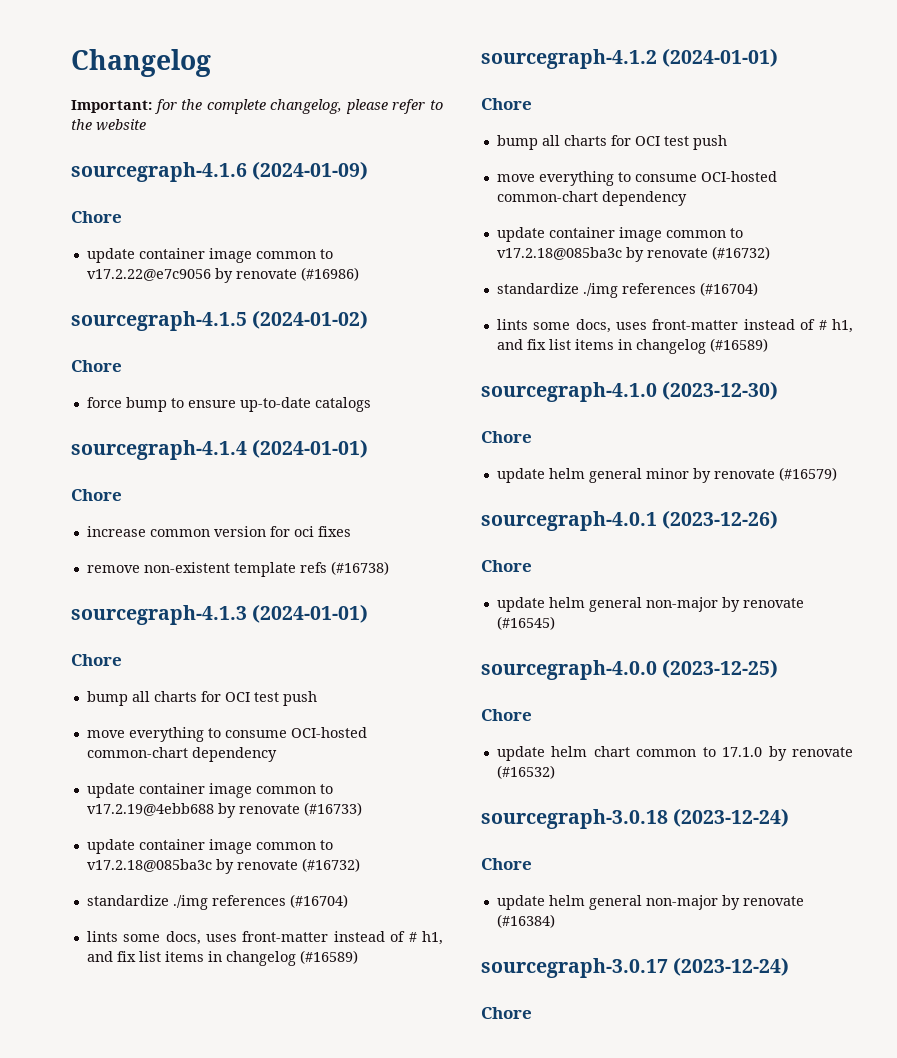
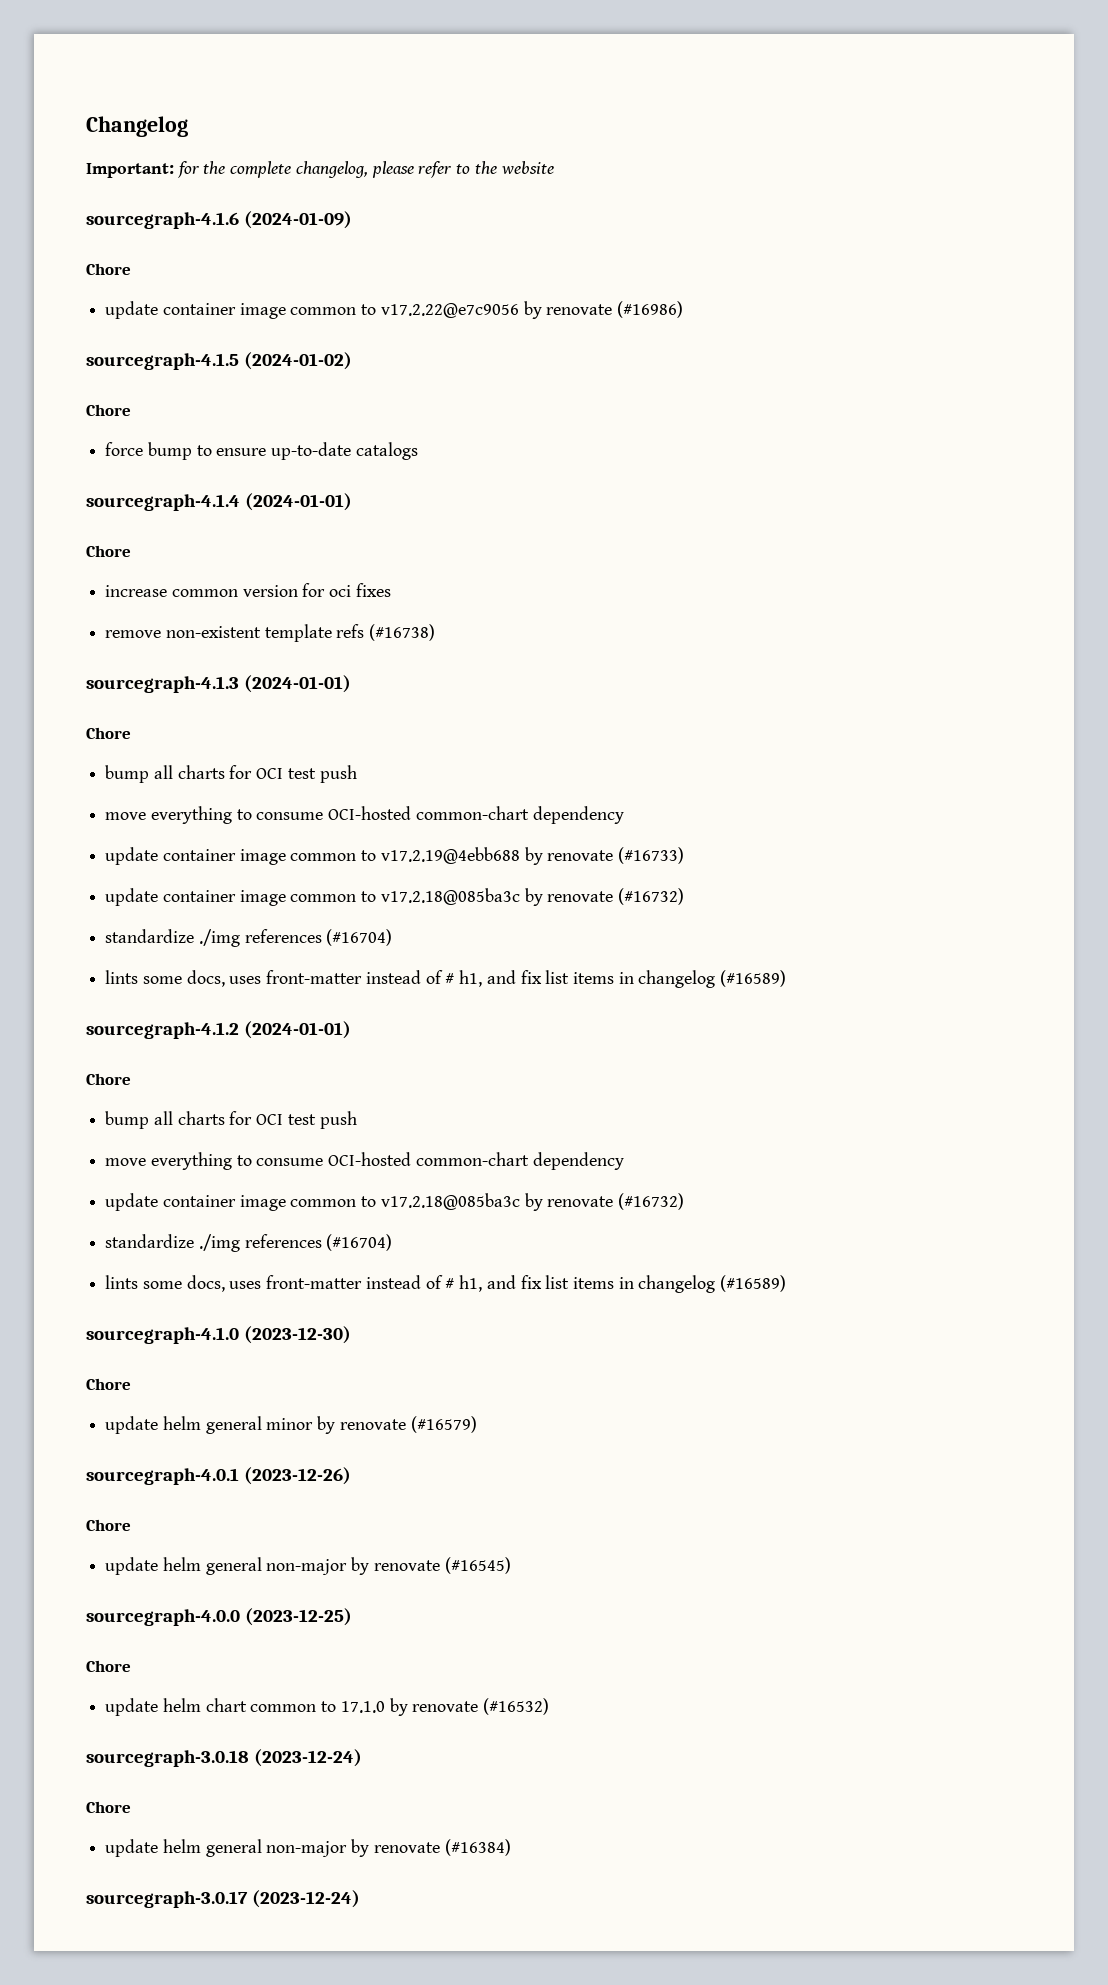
  sourcegraph-3.0.17 (2023-12-24)
- Chore

